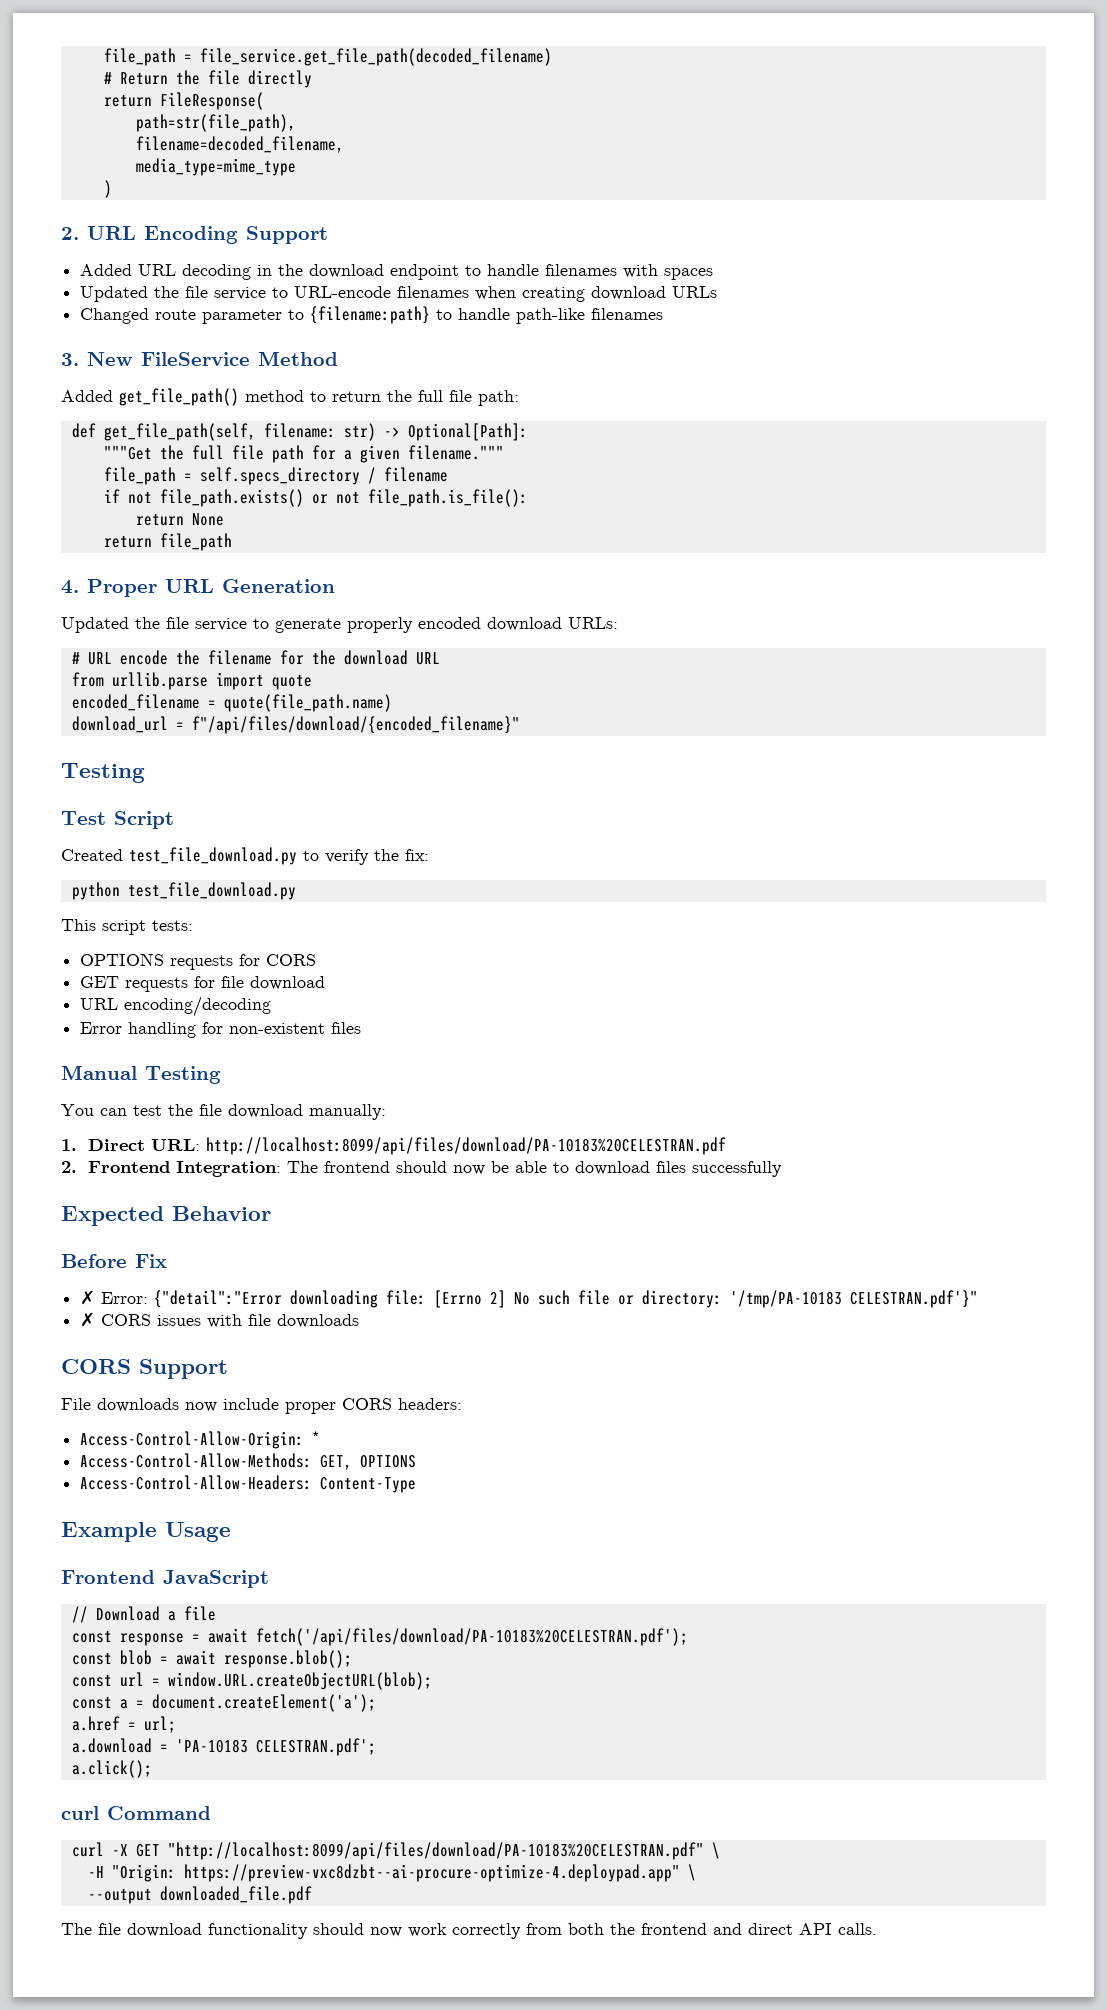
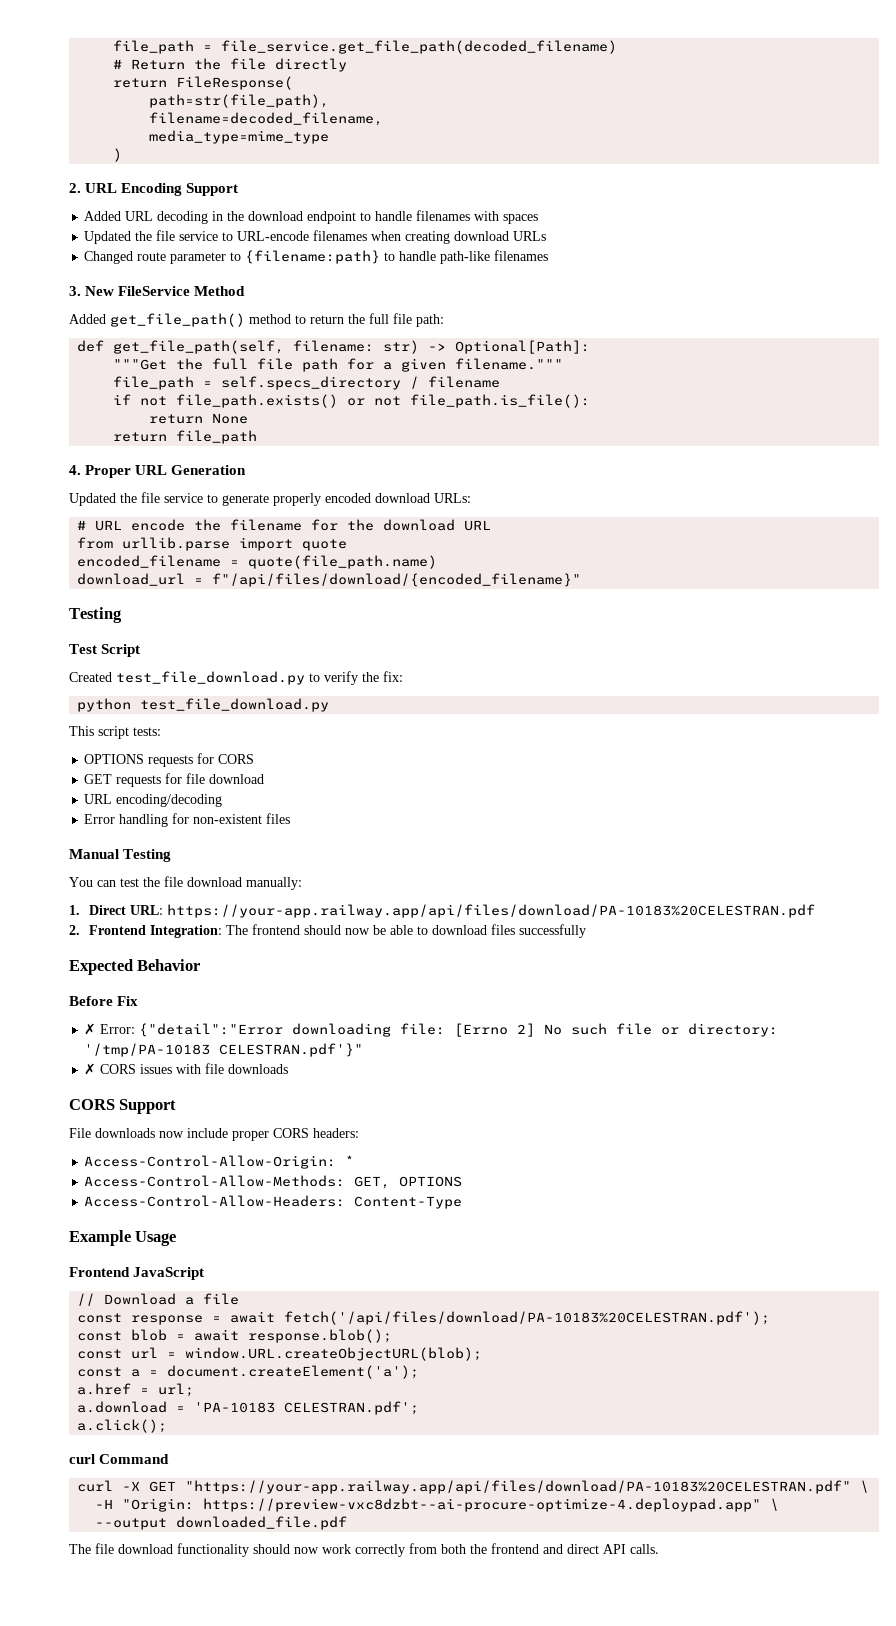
- 1. Direct URL: http://localhost:8099/api/files/download/PA-10183%20CELESTRAN.pdf
+ 1. Direct URL: https://your-app.railway.app/api/files/download/PA-10183%20CELESTRAN.pdf
- curl -X GET "http://localhost:8099/api/files/download/PA-10183%20CELESTRAN.pdf" \
+ curl -X GET "https://your-app.railway.app/api/files/download/PA-10183%20CELESTRAN.pdf" \

